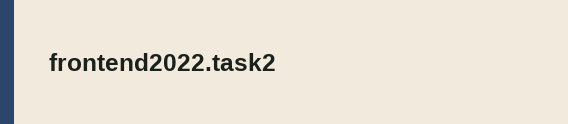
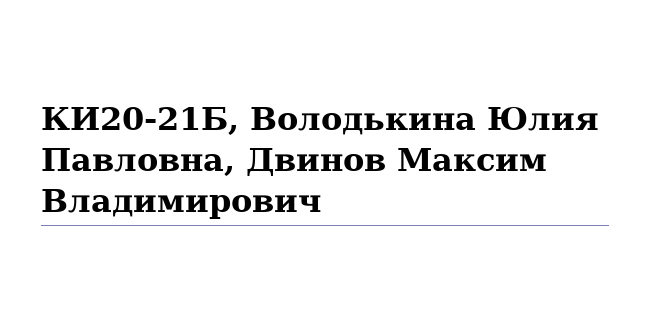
- frontend2022.task2
+ КИ20-21Б, Володькина Юлия Павловна, Двинов Максим Владимирович

